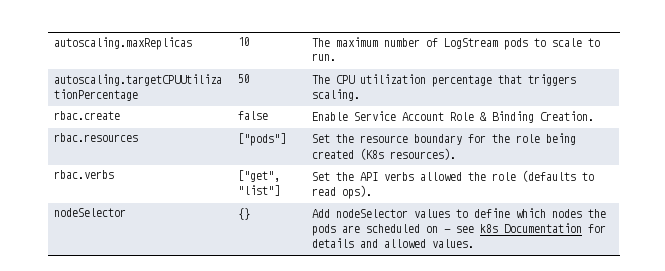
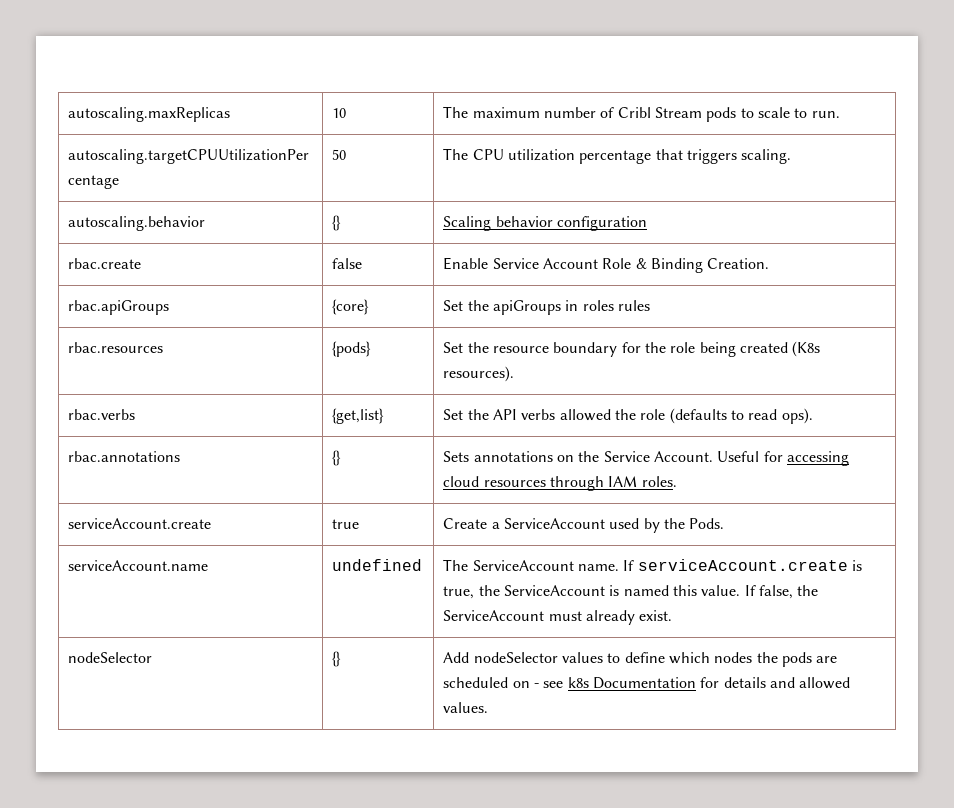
- autoscaling.maxReplicas | 10 | The maximum number of LogStream pods to scale to run.
+ autoscaling.maxReplicas | 10 | The maximum number of Cribl Stream pods to scale to run.
+ autoscaling.behavior | {} | Scaling behavior configuration
+ rbac.apiGroups | {core} | Set the apiGroups in roles rules
- rbac.resources | ["pods"] | Set the resource boundary for the role being created (K8s resources).
+ rbac.resources | {pods} | Set the resource boundary for the role being created (K8s resources).
- rbac.verbs | ["get", "list"] | Set the API verbs allowed the role (defaults to read ops).
+ rbac.verbs | {get,list} | Set the API verbs allowed the role (defaults to read ops).
+ rbac.annotations | {} | Sets annotations on the Service Account. Useful for accessing cloud resources through IAM roles.
+ serviceAccount.create | true | Create a ServiceAccount used by the Pods.
+ serviceAccount.name | undefined | The ServiceAccount name. If serviceAccount.create is true, the ServiceAccount is named this value. If false, the ServiceAccount must already exist.

